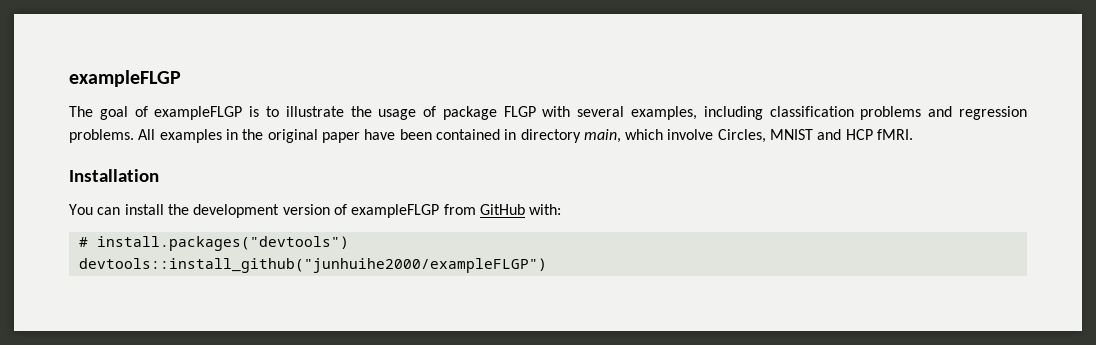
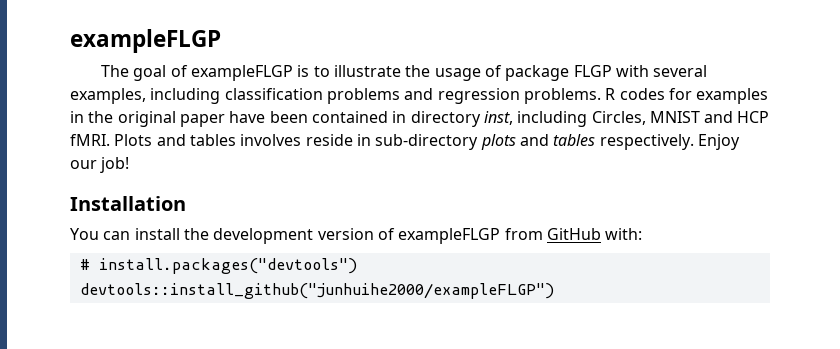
- All examples in the original paper have been contained in directory main, which involve Circles, MNIST and HCP fMRI.
+ R codes for examples in the original paper have been contained in directory inst, including Circles, MNIST and HCP fMRI. Plots and tables involves reside in sub-directory plots and tables respectively. Enjoy our job!

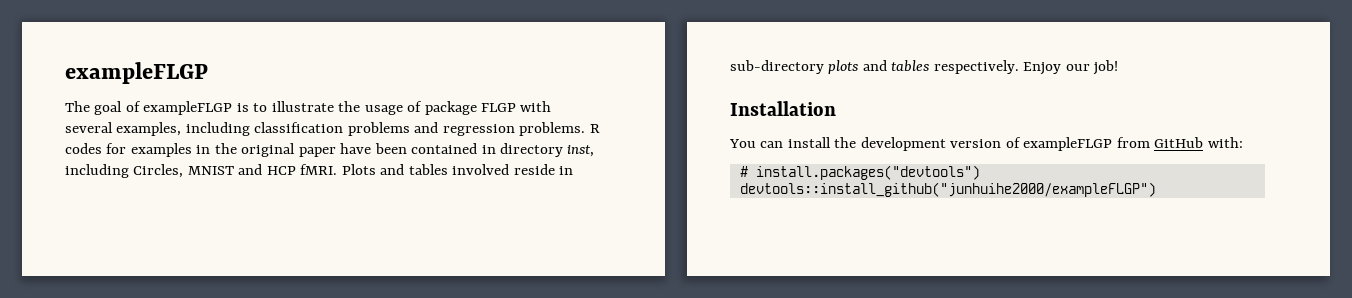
- Plots and tables involves reside in sub-directory plots and tables respectively.
+ Plots and tables involved reside in sub-directory plots and tables respectively.

